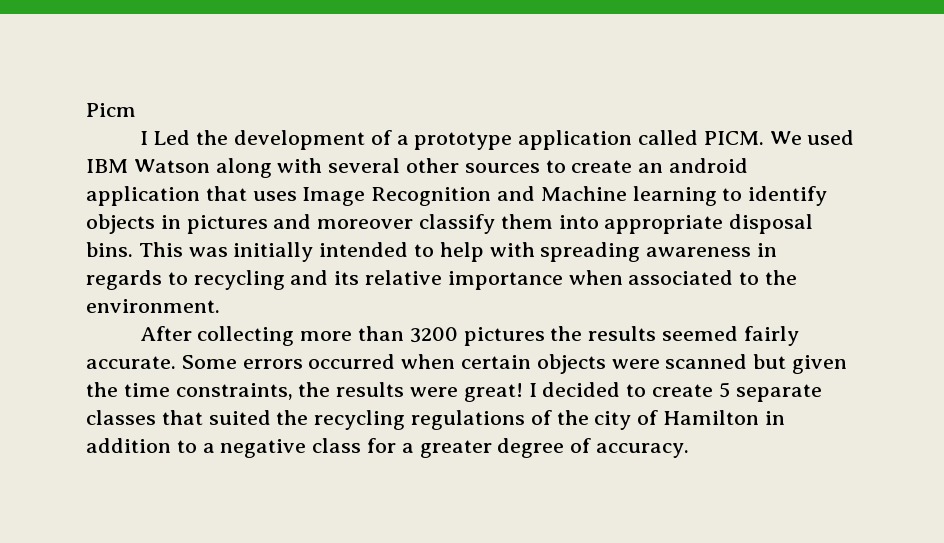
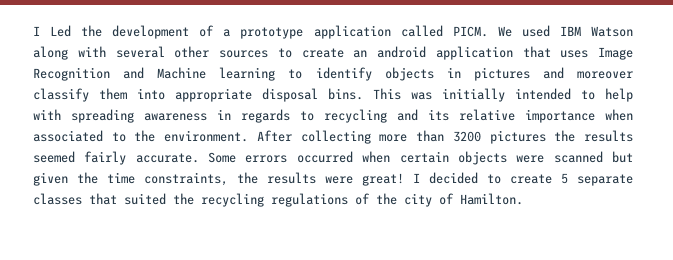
- Picm
- This was initially intended to help with spreading awareness in regards to recycling and its relative importance when associated to the environment.
- After collecting more than 3200 pictures the results seemed fairly accurate.
+ This was initially intended to help with spreading awareness in regards to recycling and its relative importance when associated to the environment. After collecting more than 3200 pictures the results seemed fairly accurate.
- I decided to create 5 separate classes that suited the recycling regulations of the city of Hamilton in addition to a negative class for a greater degree of accuracy.
+ I decided to create 5 separate classes that suited the recycling regulations of the city of Hamilton.

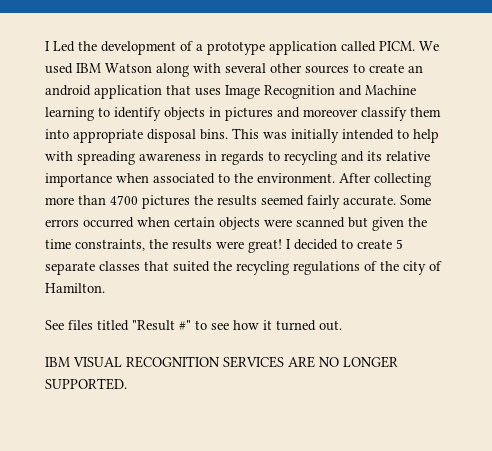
- After collecting more than 3200 pictures the results seemed fairly accurate.
+ After collecting more than 4700 pictures the results seemed fairly accurate.
+ See files titled "Result #" to see how it turned out.
+ IBM VISUAL RECOGNITION SERVICES ARE NO LONGER SUPPORTED.

